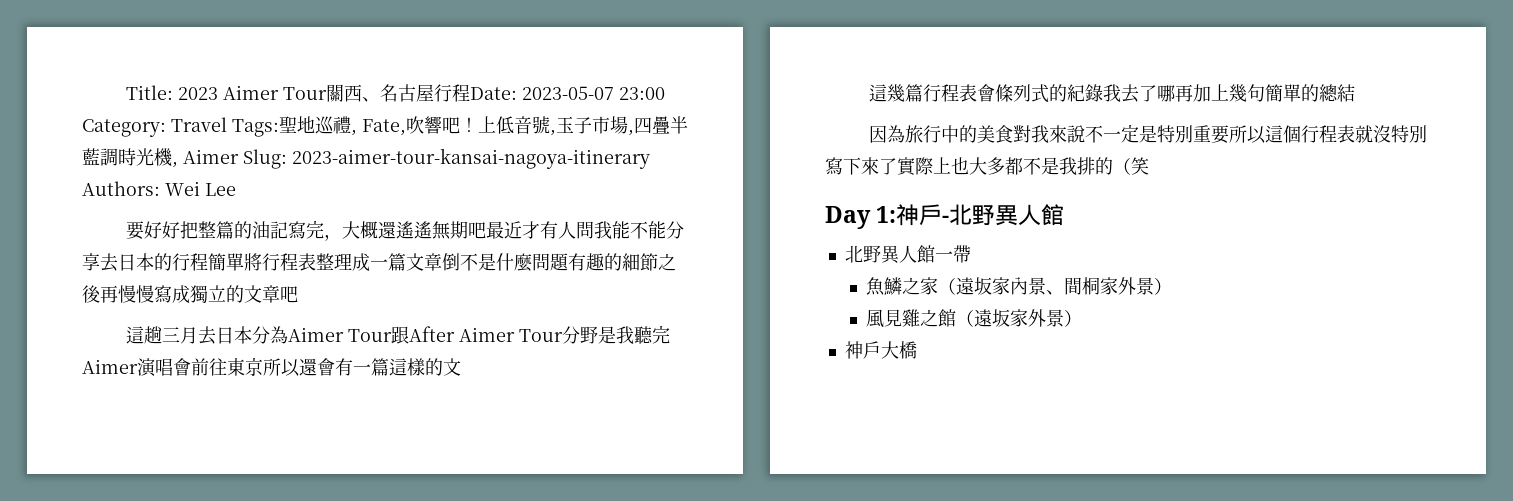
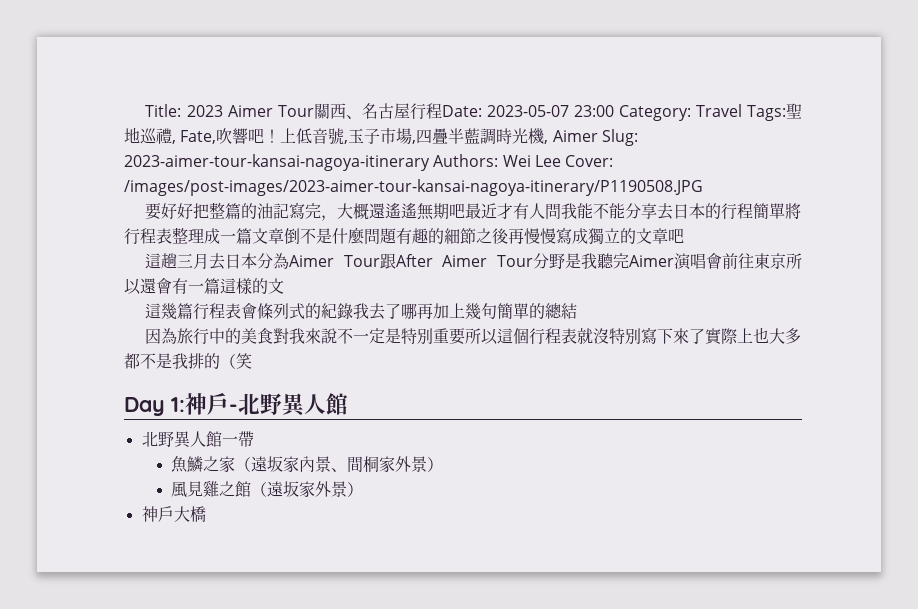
- 上低音號,玉子市場,四疊半藍調時光機, Aimer Slug: 2023-aimer-tour-kansai-nagoya-itinerary Authors: Wei Lee
+ 上低音號,玉子市場,四疊半藍調時光機, Aimer Slug: 2023-aimer-tour-kansai-nagoya-itinerary Authors: Wei Lee Cover: /images/post-images/2023-aimer-tour-kansai-nagoya-itinerary/P1190508.JPG

